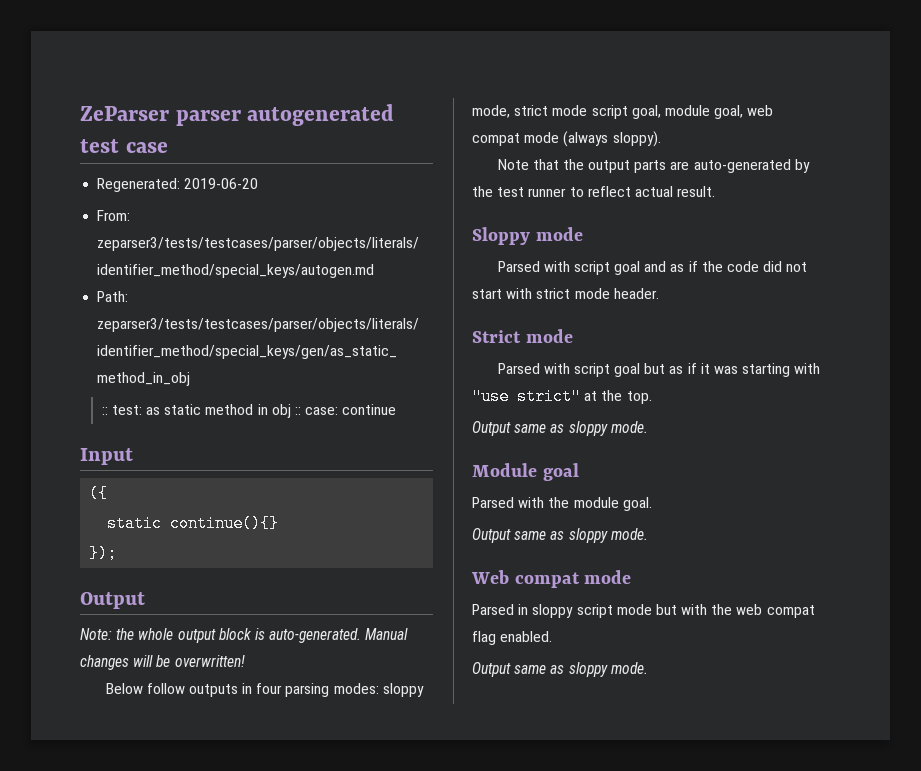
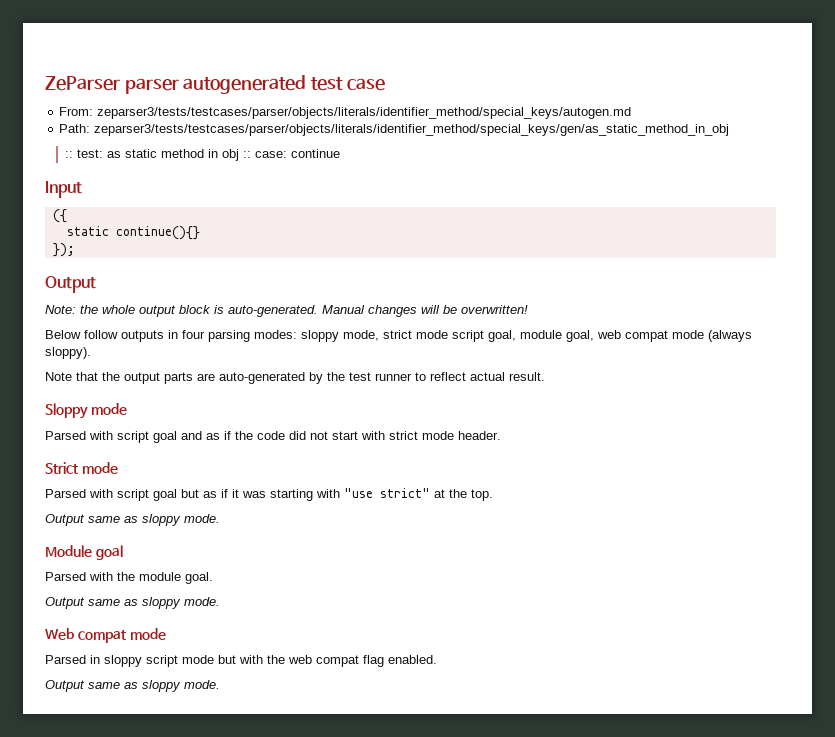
- Regenerated: 2019-06-20

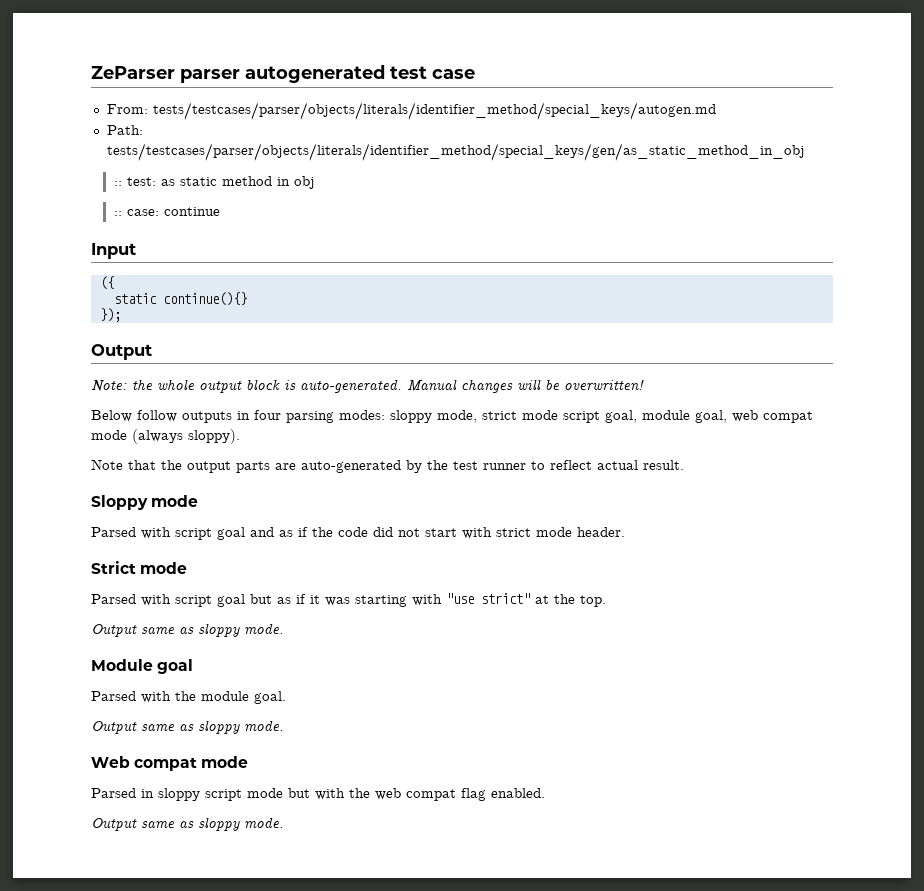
- From: zeparser3/tests/testcases/parser/objects/literals/identifier_method/special_keys/autogen.md
+ From: tests/testcases/parser/objects/literals/identifier_method/special_keys/autogen.md
- Path: zeparser3/tests/testcases/parser/objects/literals/identifier_method/special_keys/gen/as_static_method_in_obj
+ Path: tests/testcases/parser/objects/literals/identifier_method/special_keys/gen/as_static_method_in_obj
- :: test: as static method in obj :: case: continue
+ :: test: as static method in obj
+ :: case: continue

